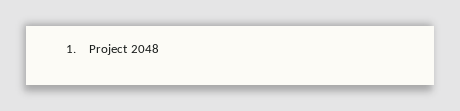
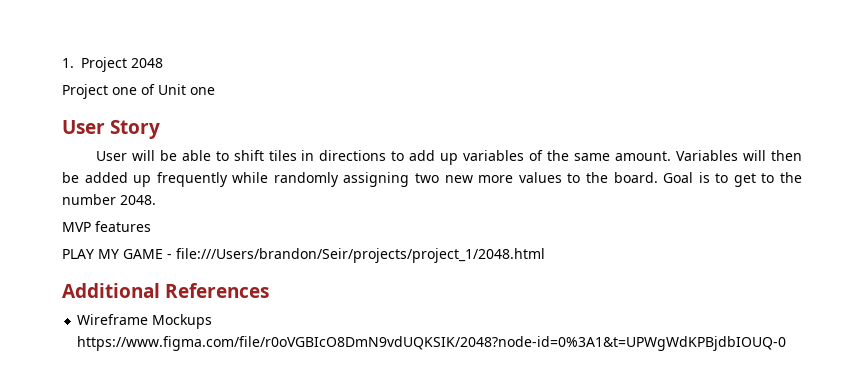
+ Project one of Unit one
+ User Story
+ User will be able to shift tiles in directions to add up variables of the same amount. Variables will then be added up frequently while randomly assigning two new more values to the board. Goal is to get to the number 2048.
+ MVP features
+ PLAY MY GAME - file:///Users/brandon/Seir/projects/project_1/2048.html
+ Additional References
+ Wireframe Mockups https://www.figma.com/file/r0oVGBIcO8DmN9vdUQKSIK/2048?node-id=0%3A1&t=UPWgWdKPBjdbIOUQ-0

